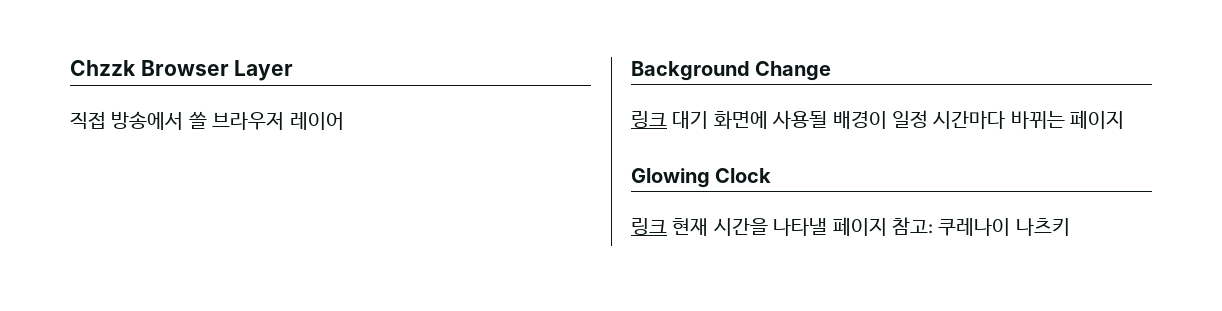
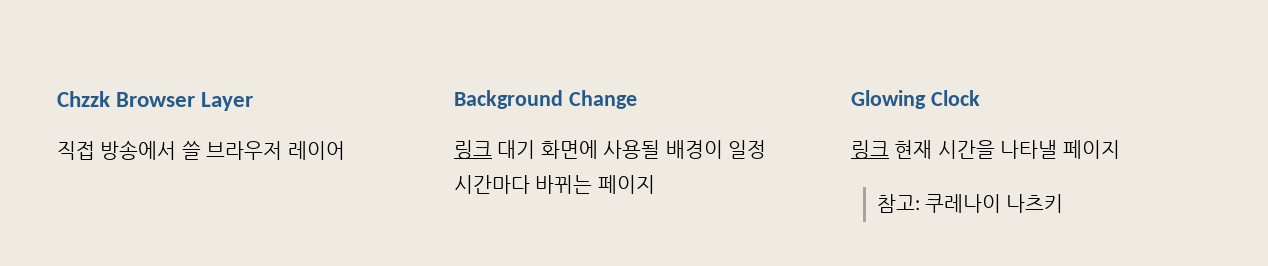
- 링크 현재 시간을 나타낼 페이지 참고: 쿠레나이 나츠키
+ 링크 현재 시간을 나타낼 페이지
+ 참고: 쿠레나이 나츠키

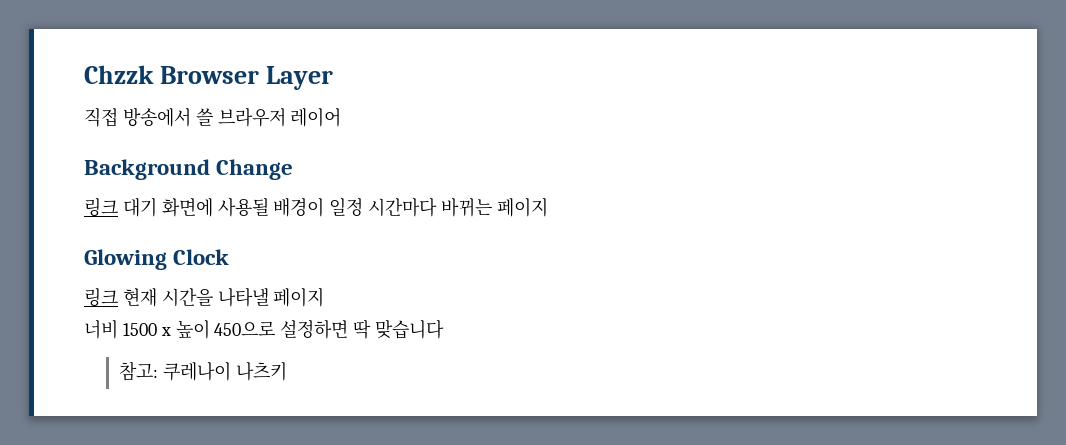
+ 너비 1500 x 높이 450으로 설정하면 딱 맞습니다

